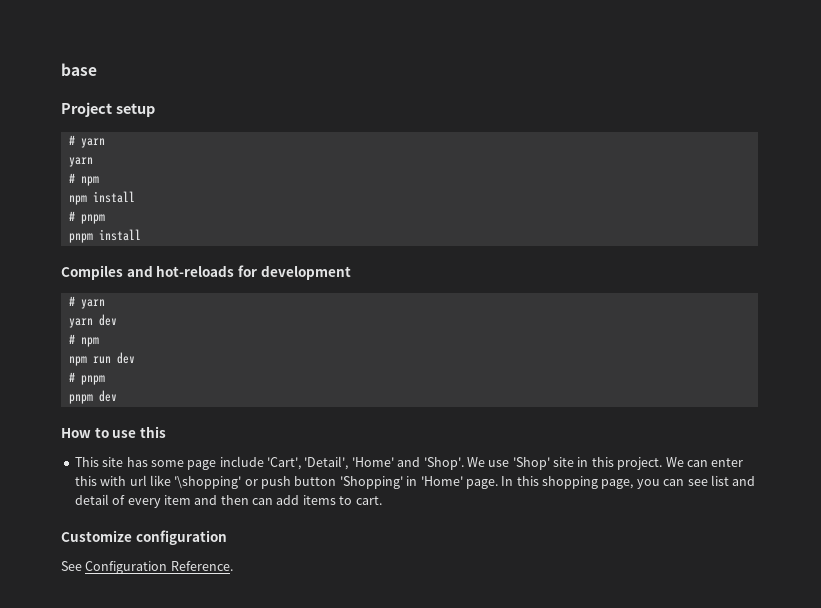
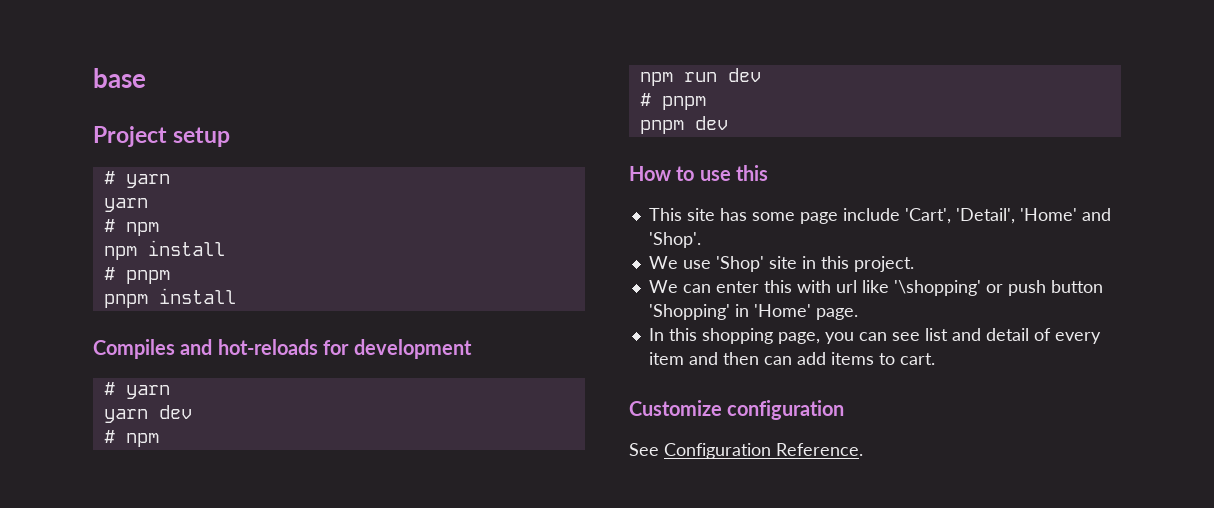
- This site has some page include 'Cart', 'Detail', 'Home' and 'Shop'. We use 'Shop' site in this project. We can enter this with url like '\shopping' or push button 'Shopping' in 'Home' page. In this shopping page, you can see list and detail of every item and then can add items to cart.
+ This site has some page include 'Cart', 'Detail', 'Home' and 'Shop'.
+ We use 'Shop' site in this project.
+ We can enter this with url like '\shopping' or push button 'Shopping' in 'Home' page.
+ In this shopping page, you can see list and detail of every item and then can add items to cart.

